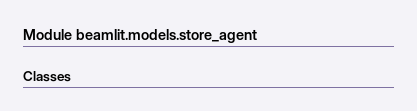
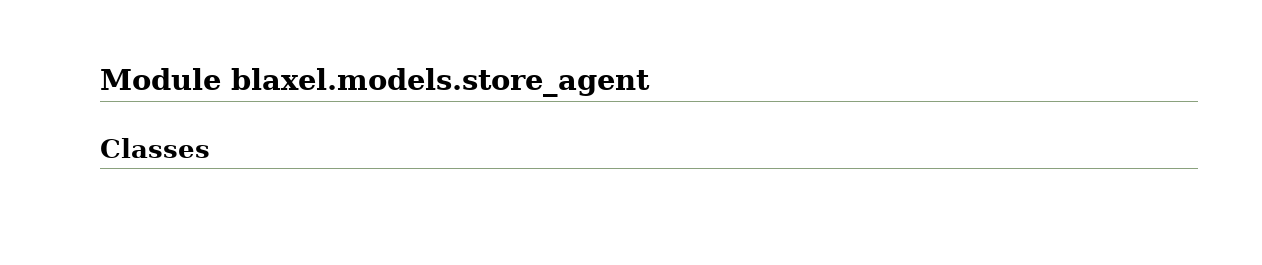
- Module beamlit.models.store_agent
+ Module blaxel.models.store_agent

